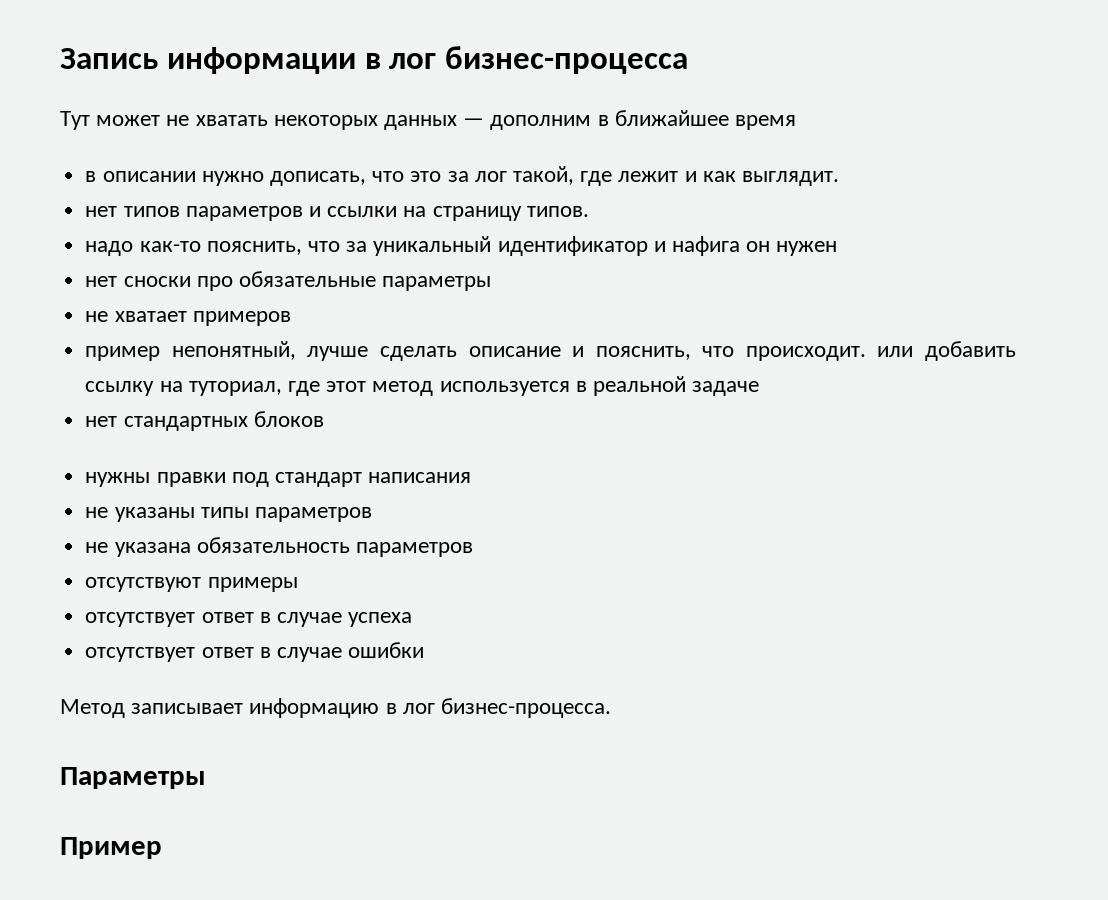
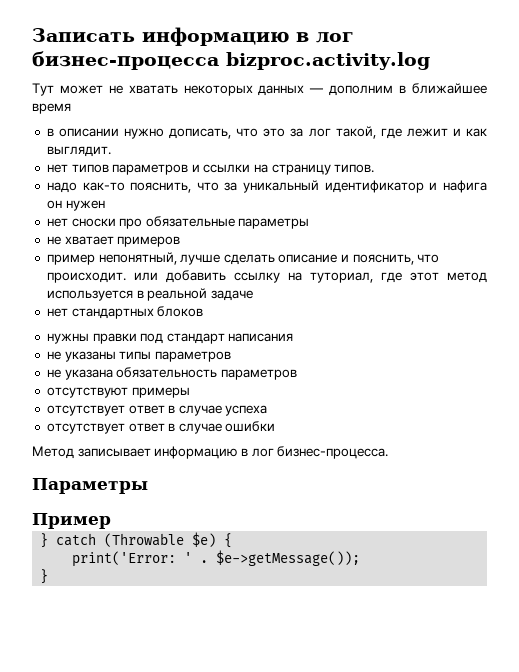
- Запись информации в лог бизнес-процесса
+ Записать информацию в лог бизнес-процесса bizproc.activity.log
+ } catch (Throwable $e) {
+ print('Error: ' . $e->getMessage());
+ }

